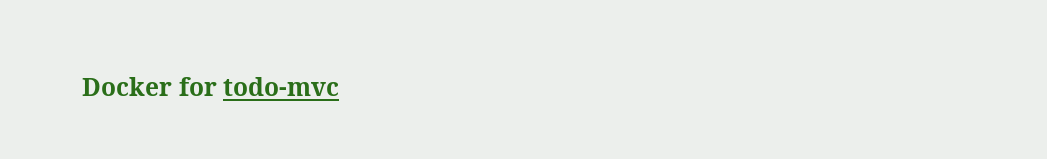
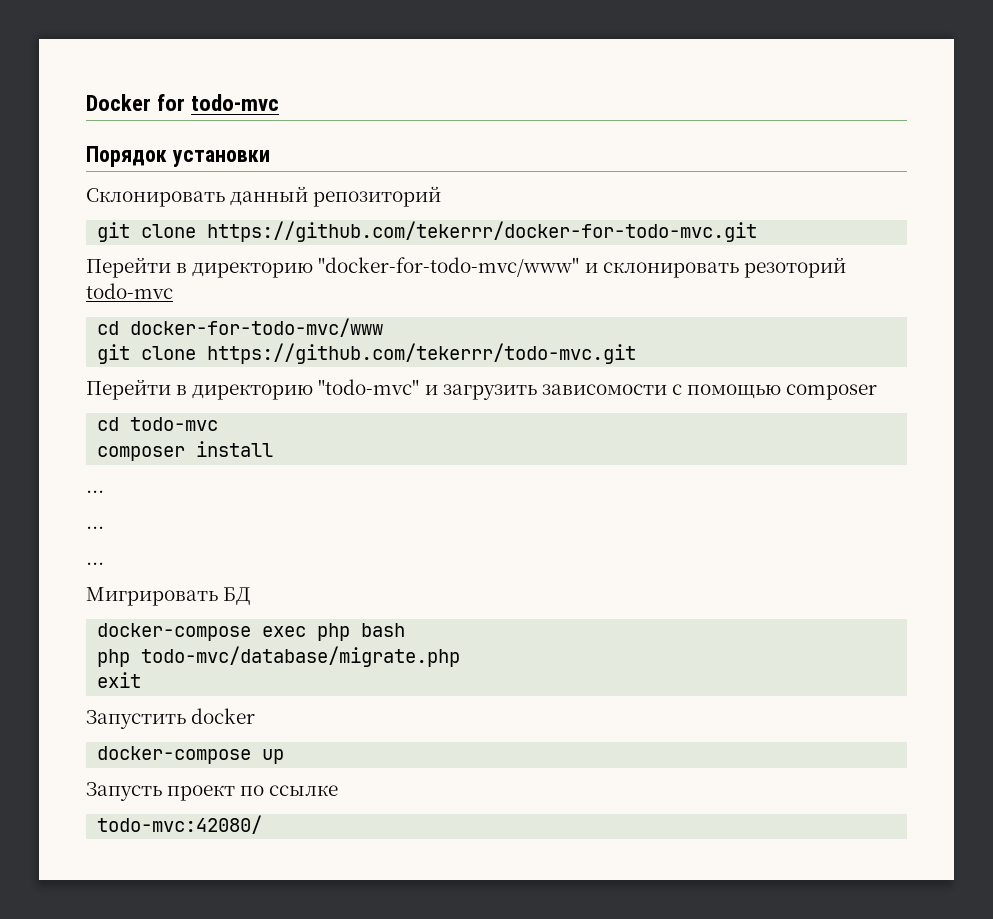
+ Порядок установки
+ Склонировать данный репозиторий
+ git clone https://github.com/tekerrr/docker-for-todo-mvc.git
+ Перейти в директорию "docker-for-todo-mvc/www" и склонировать резоторий todo-mvc
+ cd docker-for-todo-mvc/www
+ git clone https://github.com/tekerrr/todo-mvc.git
+ Перейти в директорию "todo-mvc" и загрузить зависомости с помощью composer
+ cd todo-mvc
+ composer install
+ ...
+ ...
+ ...
+ Мигрировать БД
+ docker-compose exec php bash
+ php todo-mvc/database/migrate.php
+ exit
+ Запустить docker
+ docker-compose up
+ Запусть проект по ссылке
+ todo-mvc:42080/

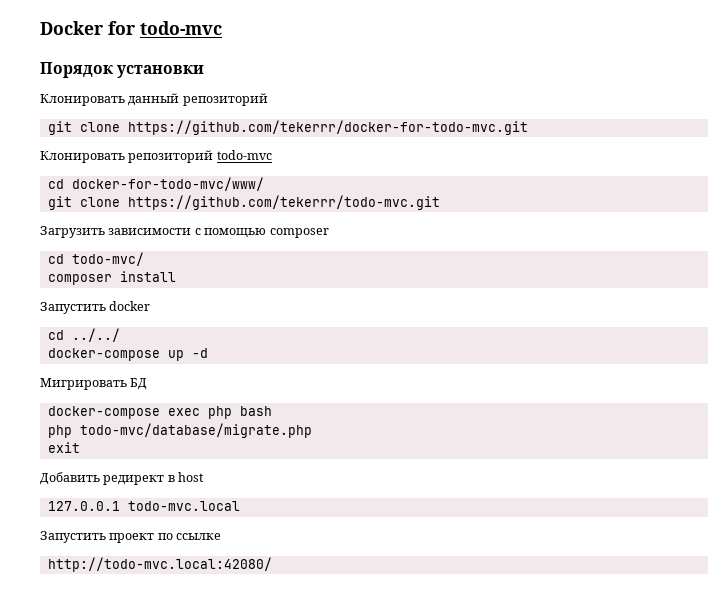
- Склонировать данный репозиторий
+ Клонировать данный репозиторий
- Перейти в директорию "docker-for-todo-mvc/www" и склонировать резоторий todo-mvc
+ Клонировать репозиторий todo-mvc
- cd docker-for-todo-mvc/www
+ cd docker-for-todo-mvc/www/
- Перейти в директорию "todo-mvc" и загрузить зависомости с помощью composer
+ Загрузить зависимости с помощью composer
- cd todo-mvc
+ cd todo-mvc/
  composer install
- ...
- ...
- ...
+ Запустить docker
+ cd ../../
+ docker-compose up -d
- Запустить docker
- docker-compose up
- Запусть проект по ссылке
+ Добавить редирект в host
+ 127.0.0.1 todo-mvc.local
+ Запустить проект по ссылке
- todo-mvc:42080/
+ http://todo-mvc.local:42080/

